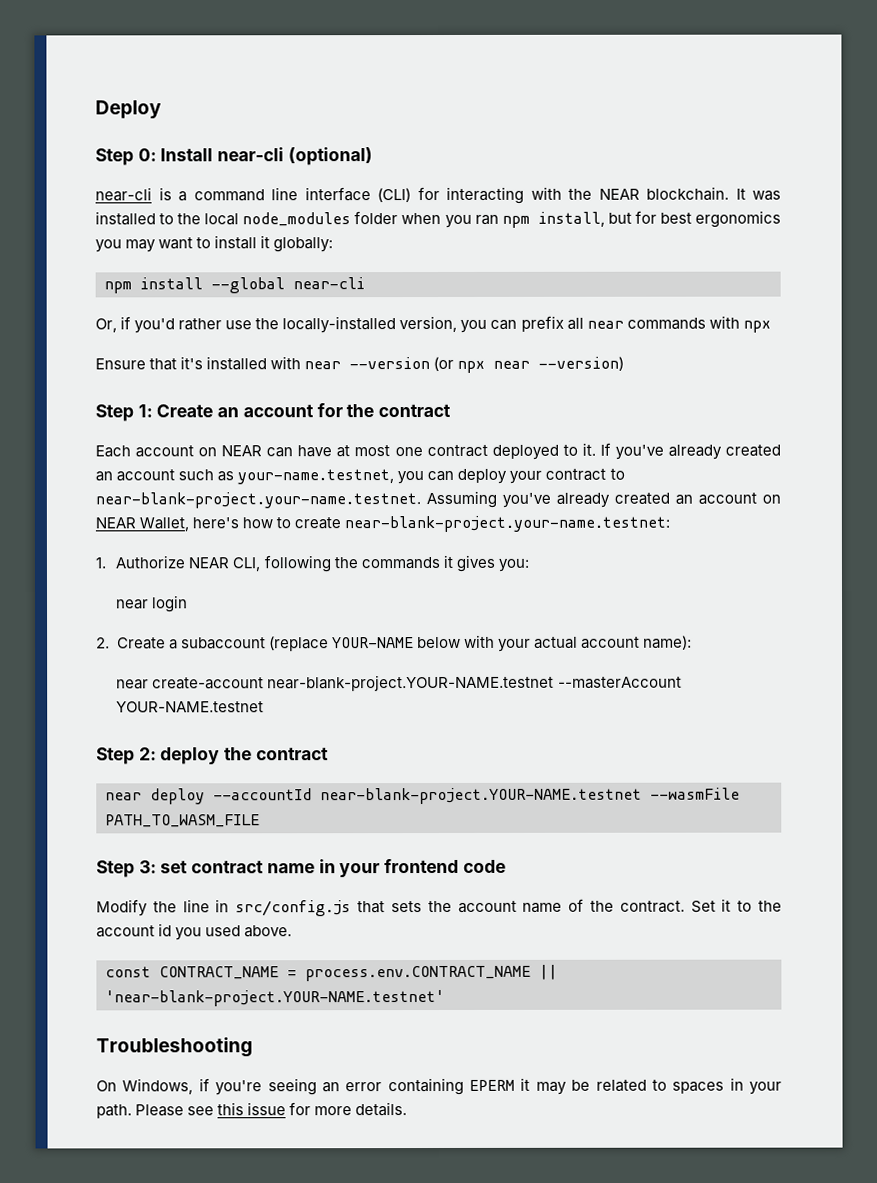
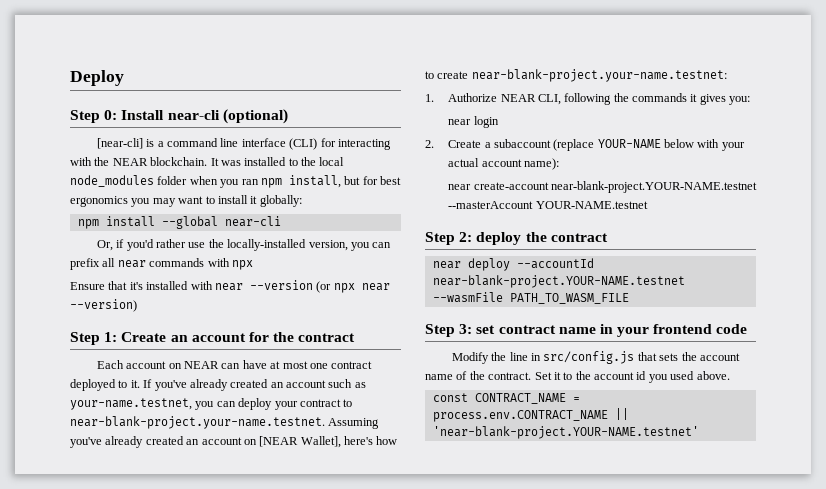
- near-cli is a command line interface (CLI) for interacting with the NEAR blockchain.
+ [near-cli] is a command line interface (CLI) for interacting with the NEAR blockchain.
- If you've already created an account such as your-name.testnet, you can deploy your contract to near-blank-project.your-name.testnet. Assuming you've already created an account on NEAR Wallet, here's how to create near-blank-project.your-name.testnet:
+ If you've already created an account such as your-name.testnet, you can deploy your contract to near-blank-project.your-name.testnet. Assuming you've already created an account on [NEAR Wallet], here's how to create near-blank-project.your-name.testnet:
- Troubleshooting
- On Windows, if you're seeing an error containing EPERM it may be related to spaces in your path. Please see this issue for more details.

